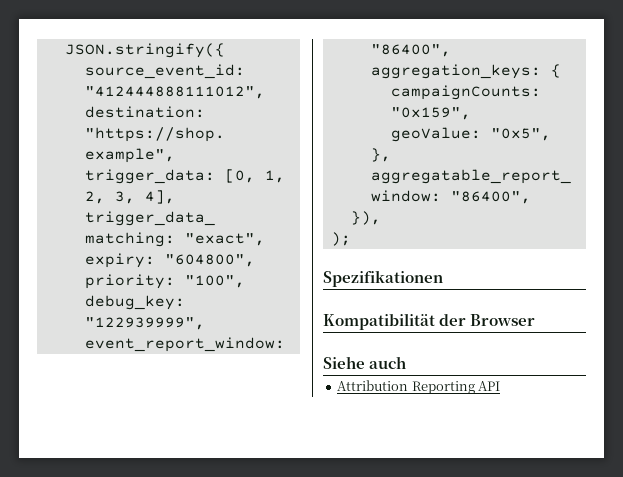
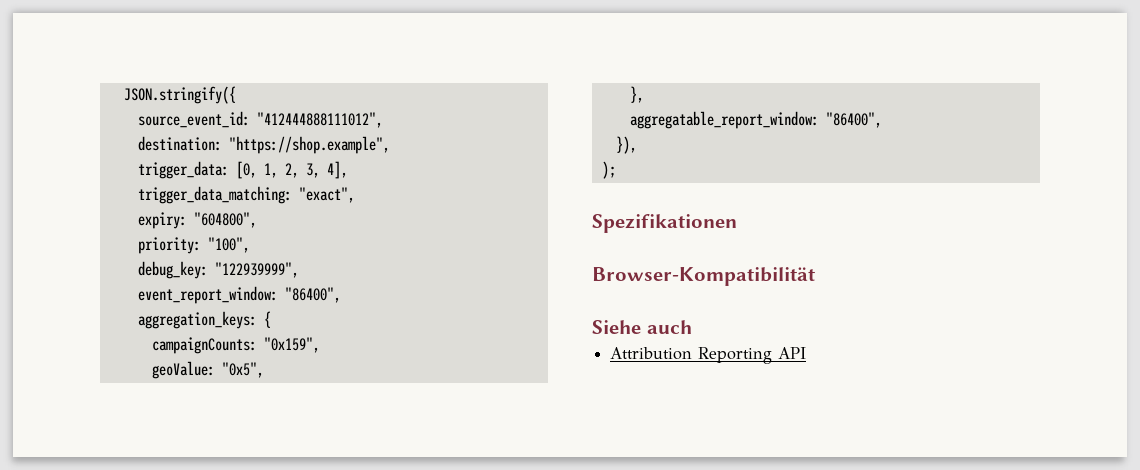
- Kompatibilität der Browser
+ Browser-Kompatibilität

